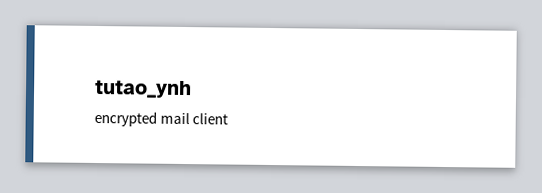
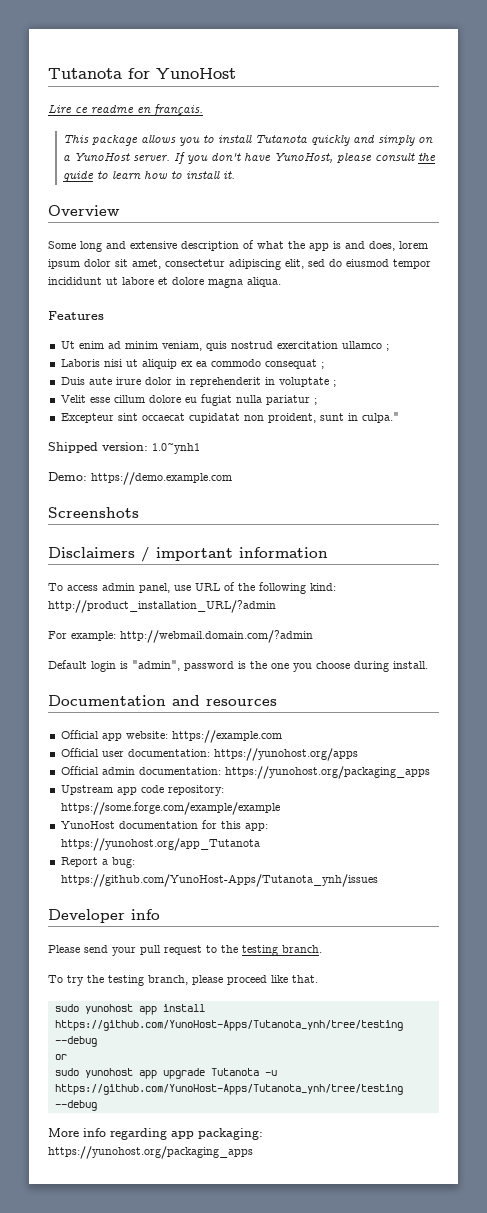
- tutao_ynh
- encrypted mail client
+ Tutanota for YunoHost
+ Lire ce readme en français.
+ This package allows you to install Tutanota quickly and simply on a YunoHost server. If you don't have YunoHost, please consult the guide to learn how to install it.
+ Overview
+ Some long and extensive description of what the app is and does, lorem ipsum dolor sit amet, consectetur adipiscing elit, sed do eiusmod tempor incididunt ut labore et dolore magna aliqua.
+ Features
+ Ut enim ad minim veniam, quis nostrud exercitation ullamco ;
+ Laboris nisi ut aliquip ex ea commodo consequat ;
+ Duis aute irure dolor in reprehenderit in voluptate ;
+ Velit esse cillum dolore eu fugiat nulla pariatur ;
+ Excepteur sint occaecat cupidatat non proident, sunt in culpa."
+ Shipped version: 1.0~ynh1
+ Demo: https://demo.example.com
+ Screenshots
+ Disclaimers / important information
+ To access admin panel, use URL of the following kind: http://product_installation_URL/?admin
+ For example: http://webmail.domain.com/?admin
+ Default login is "admin", password is the one you choose during install.
+ Documentation and resources
+ Official app website: https://example.com
+ Official user documentation: https://yunohost.org/apps
+ Official admin documentation: https://yunohost.org/packaging_apps
+ Upstream app code repository: https://some.forge.com/example/example
+ YunoHost documentation for this app: https://yunohost.org/app_Tutanota
+ Report a bug: https://github.com/YunoHost-Apps/Tutanota_ynh/issues
+ Developer info
+ Please send your pull request to the testing branch.
+ To try the testing branch, please proceed like that.
+ sudo yunohost app install https://github.com/YunoHost-Apps/Tutanota_ynh/tree/testing --debug
+ or
+ sudo yunohost app upgrade Tutanota -u https://github.com/YunoHost-Apps/Tutanota_ynh/tree/testing --debug
+ More info regarding app packaging: https://yunohost.org/packaging_apps

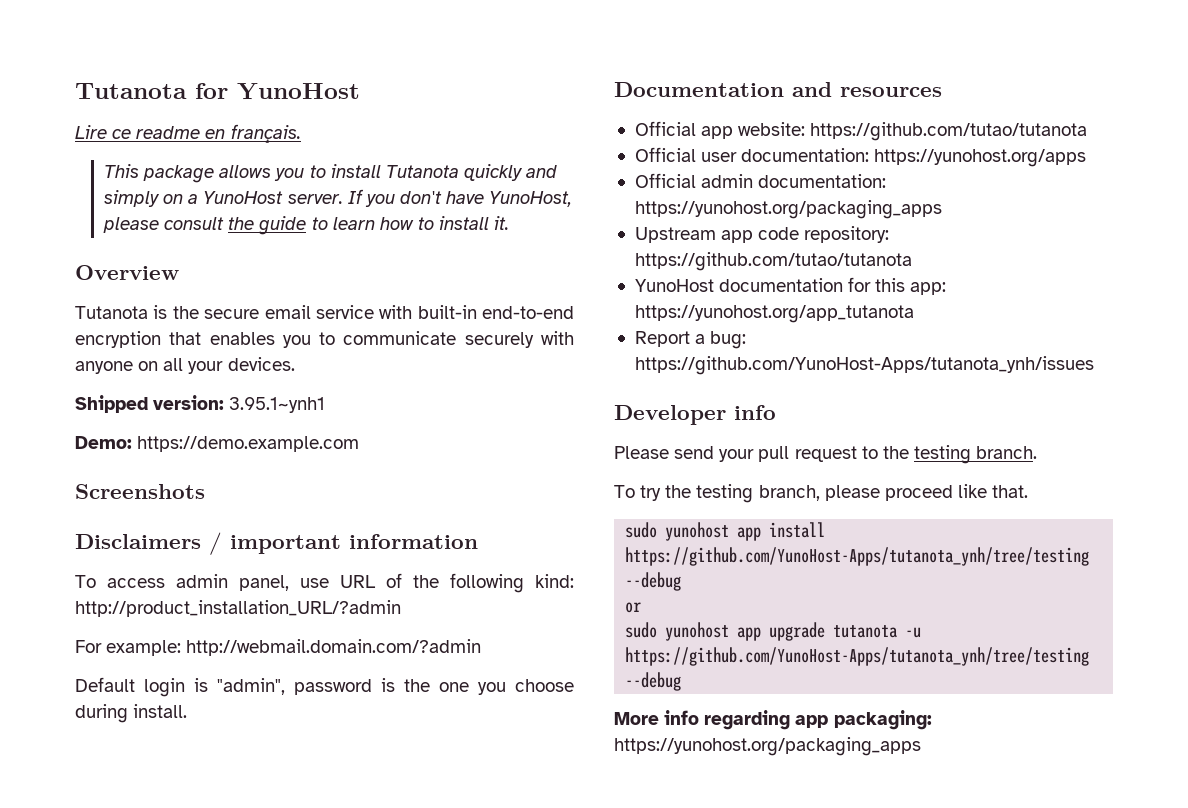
- Some long and extensive description of what the app is and does, lorem ipsum dolor sit amet, consectetur adipiscing elit, sed do eiusmod tempor incididunt ut labore et dolore magna aliqua.
- Features
- Ut enim ad minim veniam, quis nostrud exercitation ullamco ;
- Laboris nisi ut aliquip ex ea commodo consequat ;
- Duis aute irure dolor in reprehenderit in voluptate ;
- Velit esse cillum dolore eu fugiat nulla pariatur ;
- Excepteur sint occaecat cupidatat non proident, sunt in culpa."
+ Tutanota is the secure email service with built-in end-to-end encryption that enables you to communicate securely with anyone on all your devices.
- Shipped version: 1.0~ynh1
+ Shipped version: 3.95.1~ynh1
- Official app website: https://example.com
+ Official app website: https://github.com/tutao/tutanota
- Upstream app code repository: https://some.forge.com/example/example
+ Upstream app code repository: https://github.com/tutao/tutanota
- YunoHost documentation for this app: https://yunohost.org/app_Tutanota
+ YunoHost documentation for this app: https://yunohost.org/app_tutanota
- Report a bug: https://github.com/YunoHost-Apps/Tutanota_ynh/issues
+ Report a bug: https://github.com/YunoHost-Apps/tutanota_ynh/issues
- sudo yunohost app install https://github.com/YunoHost-Apps/Tutanota_ynh/tree/testing --debug
+ sudo yunohost app install https://github.com/YunoHost-Apps/tutanota_ynh/tree/testing --debug
- sudo yunohost app upgrade Tutanota -u https://github.com/YunoHost-Apps/Tutanota_ynh/tree/testing --debug
+ sudo yunohost app upgrade tutanota -u https://github.com/YunoHost-Apps/tutanota_ynh/tree/testing --debug

